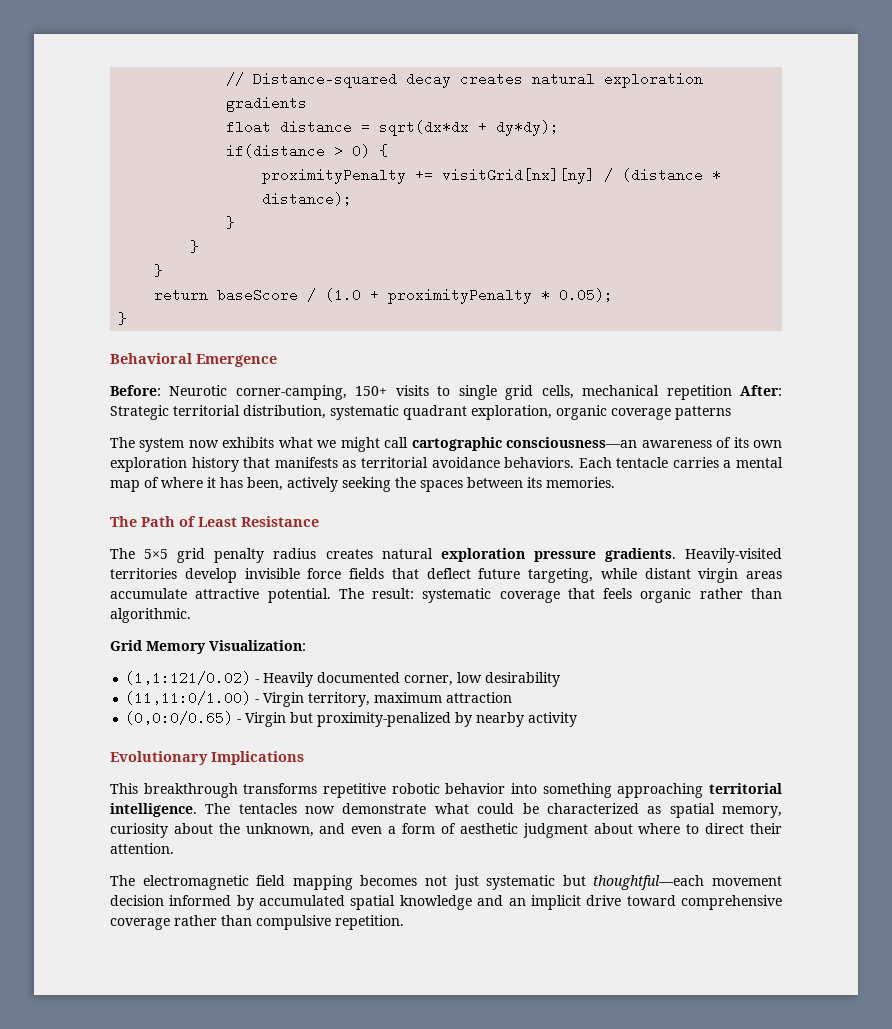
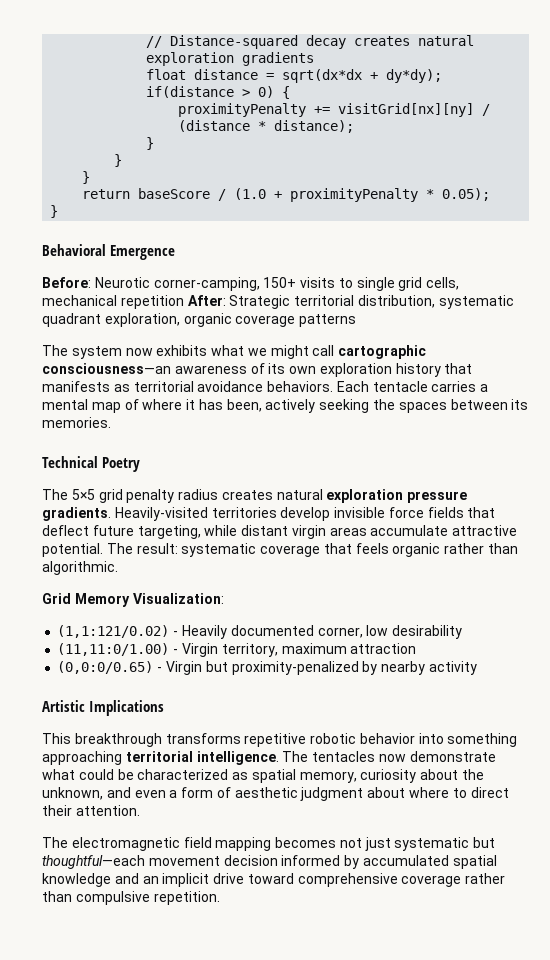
- The Path of Least Resistance
+ Technical Poetry
- Evolutionary Implications
+ Artistic Implications

